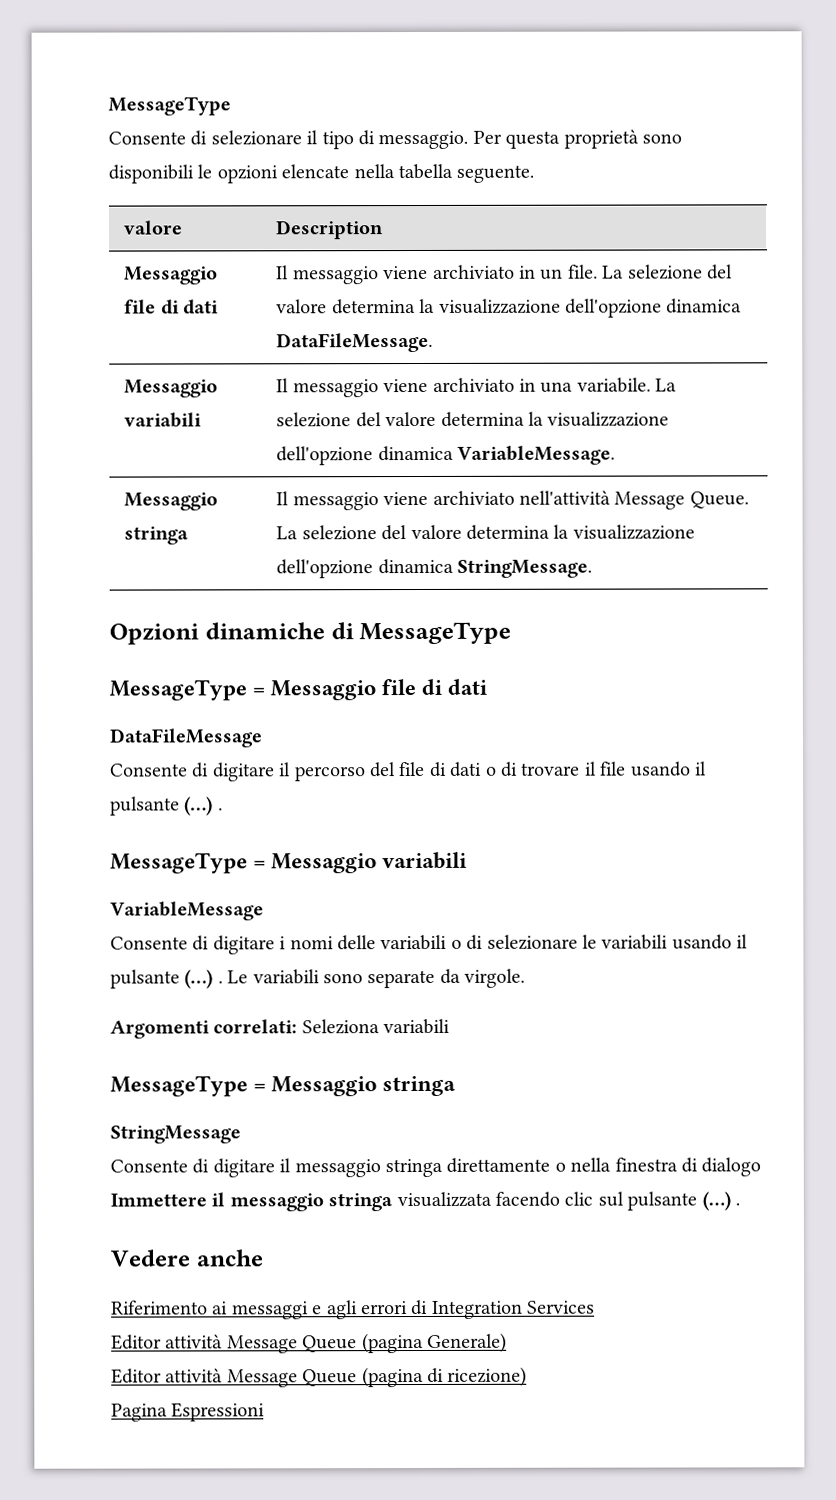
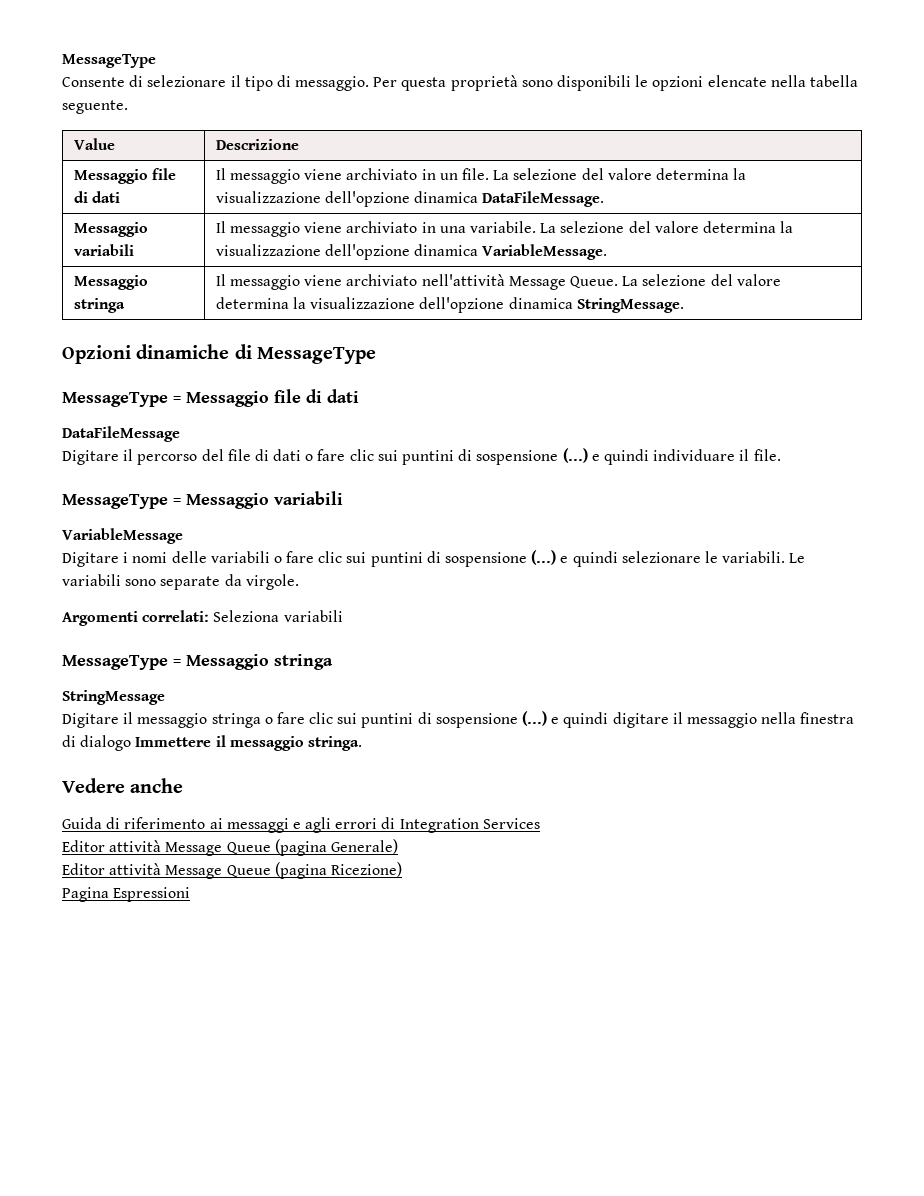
- valore | Description
+ Value | Descrizione
- Consente di digitare il percorso del file di dati o di trovare il file usando il pulsante (…) .
+ Digitare il percorso del file di dati o fare clic sui puntini di sospensione (...) e quindi individuare il file.
- Consente di digitare i nomi delle variabili o di selezionare le variabili usando il pulsante (…) .
+ Digitare i nomi delle variabili o fare clic sui puntini di sospensione (...) e quindi selezionare le variabili.
- Consente di digitare il messaggio stringa direttamente o nella finestra di dialogo Immettere il messaggio stringa visualizzata facendo clic sul pulsante (…) .
+ Digitare il messaggio stringa o fare clic sui puntini di sospensione (...) e quindi digitare il messaggio nella finestra di dialogo Immettere il messaggio stringa.
- Riferimento ai messaggi e agli errori di Integration Services
+ Guida di riferimento ai messaggi e agli errori di Integration Services
- Editor attività Message Queue (pagina di ricezione)
+ Editor attività Message Queue (pagina Ricezione)

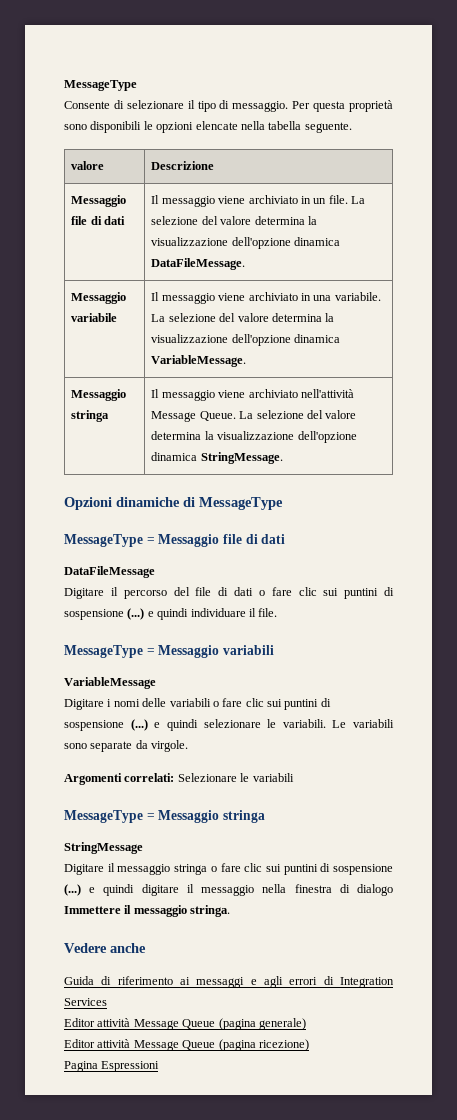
- Value | Descrizione
+ valore | Descrizione
- Messaggio variabili | Il messaggio viene archiviato in una variabile. La selezione del valore determina la visualizzazione dell'opzione dinamica VariableMessage.
+ Messaggio variabile | Il messaggio viene archiviato in una variabile. La selezione del valore determina la visualizzazione dell'opzione dinamica VariableMessage.
- Argomenti correlati: Seleziona variabili
+ Argomenti correlati: Selezionare le variabili
- Editor attività Message Queue (pagina Generale)
- Editor attività Message Queue (pagina Ricezione)
+ Editor attività Message Queue (pagina generale)
+ Editor attività Message Queue (pagina ricezione)

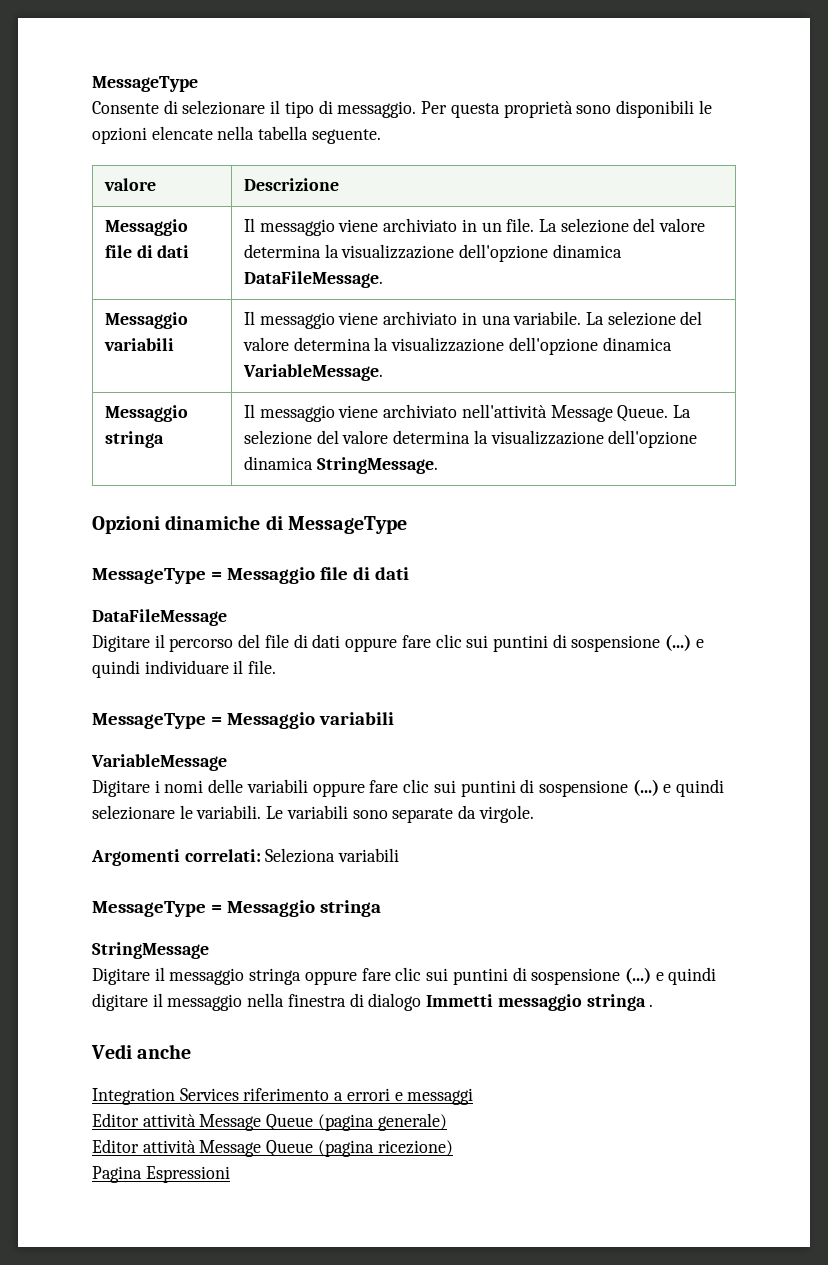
- Messaggio variabile | Il messaggio viene archiviato in una variabile. La selezione del valore determina la visualizzazione dell'opzione dinamica VariableMessage.
+ Messaggio variabili | Il messaggio viene archiviato in una variabile. La selezione del valore determina la visualizzazione dell'opzione dinamica VariableMessage.
- Digitare il percorso del file di dati o fare clic sui puntini di sospensione (...) e quindi individuare il file.
+ Digitare il percorso del file di dati oppure fare clic sui puntini di sospensione (...) e quindi individuare il file.
- Digitare i nomi delle variabili o fare clic sui puntini di sospensione (...) e quindi selezionare le variabili.
+ Digitare i nomi delle variabili oppure fare clic sui puntini di sospensione (...) e quindi selezionare le variabili.
- Argomenti correlati: Selezionare le variabili
+ Argomenti correlati: Seleziona variabili
- Digitare il messaggio stringa o fare clic sui puntini di sospensione (...) e quindi digitare il messaggio nella finestra di dialogo Immettere il messaggio stringa.
- Vedere anche
- Guida di riferimento ai messaggi e agli errori di Integration Services
+ Digitare il messaggio stringa oppure fare clic sui puntini di sospensione (...) e quindi digitare il messaggio nella finestra di dialogo Immetti messaggio stringa .
+ Vedi anche
+ Integration Services riferimento a errori e messaggi

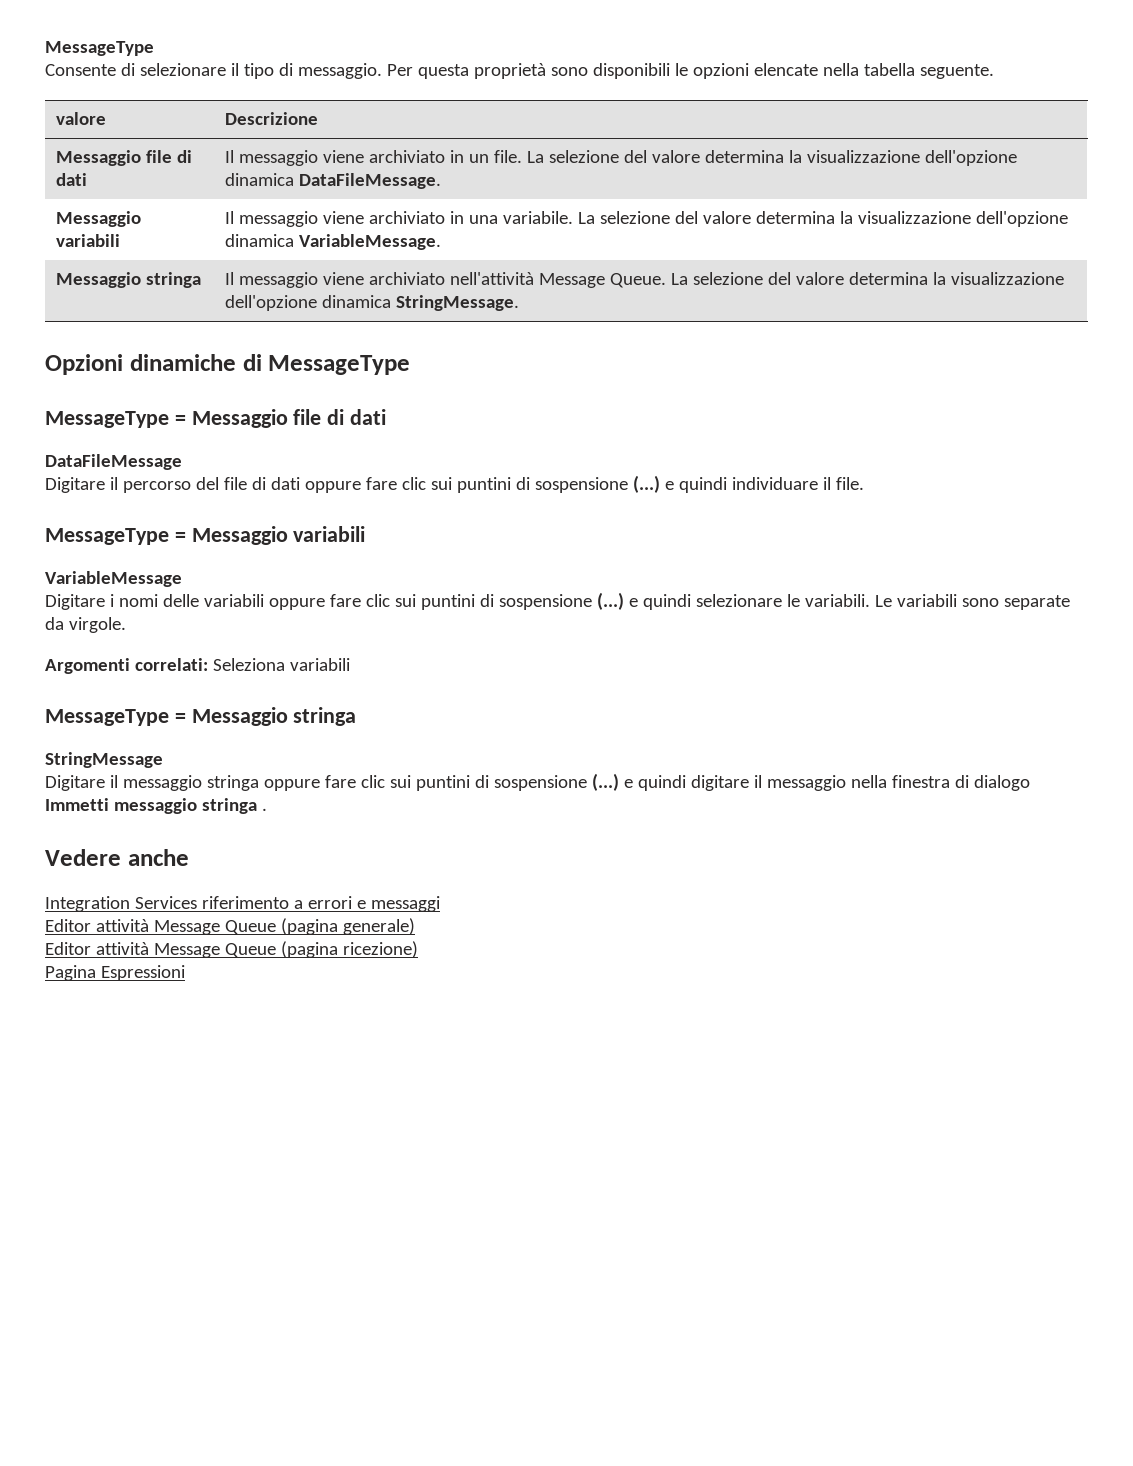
- Vedi anche
+ Vedere anche

